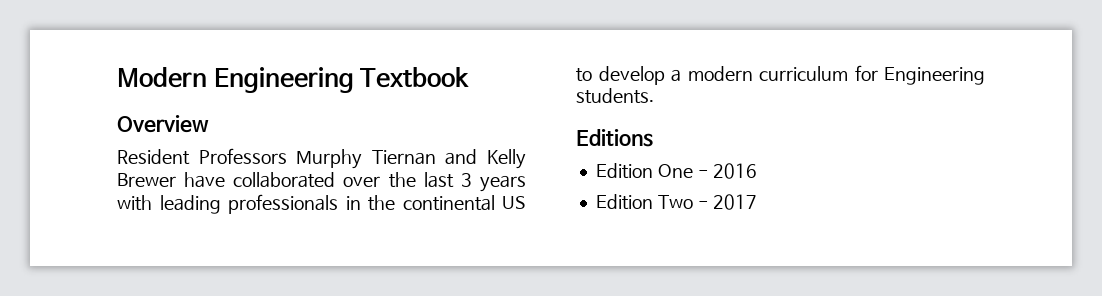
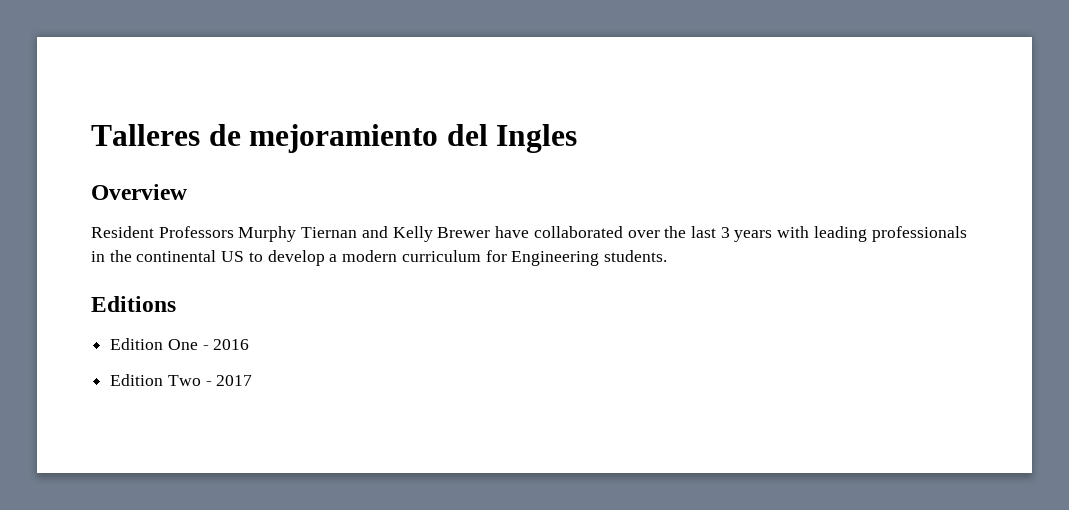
- Modern Engineering Textbook
+ Talleres de mejoramiento del Ingles

